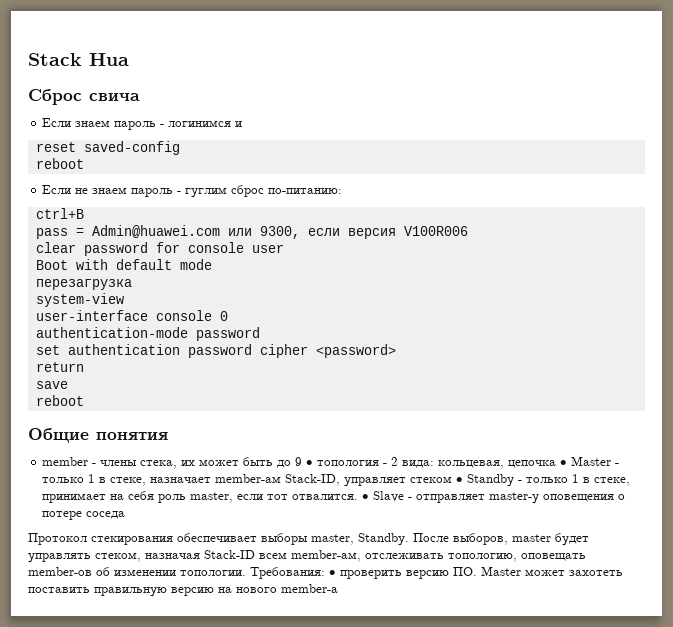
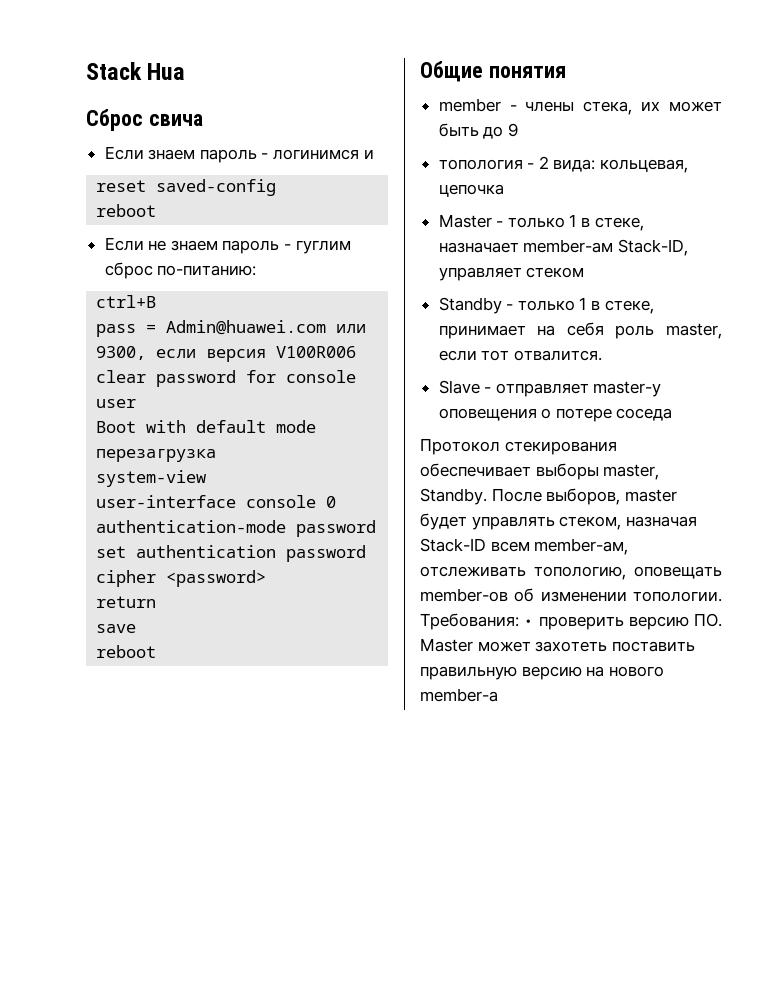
- member - члены стека, их может быть до 9 • топология - 2 вида: кольцевая, цепочка • Master - только 1 в стеке, назначает member-ам Stack-ID, управляет стеком • Standby - только 1 в стеке, принимает на себя роль master, если тот отвалится. • Slave - отправляет master-у оповещения о потере соседа
+ member - члены стека, их может быть до 9
+ топология - 2 вида: кольцевая, цепочка
+ Master - только 1 в стеке, назначает member-ам Stack-ID, управляет стеком
+ Standby - только 1 в стеке, принимает на себя роль master, если тот отвалится.
+ Slave - отправляет master-у оповещения о потере соседа

